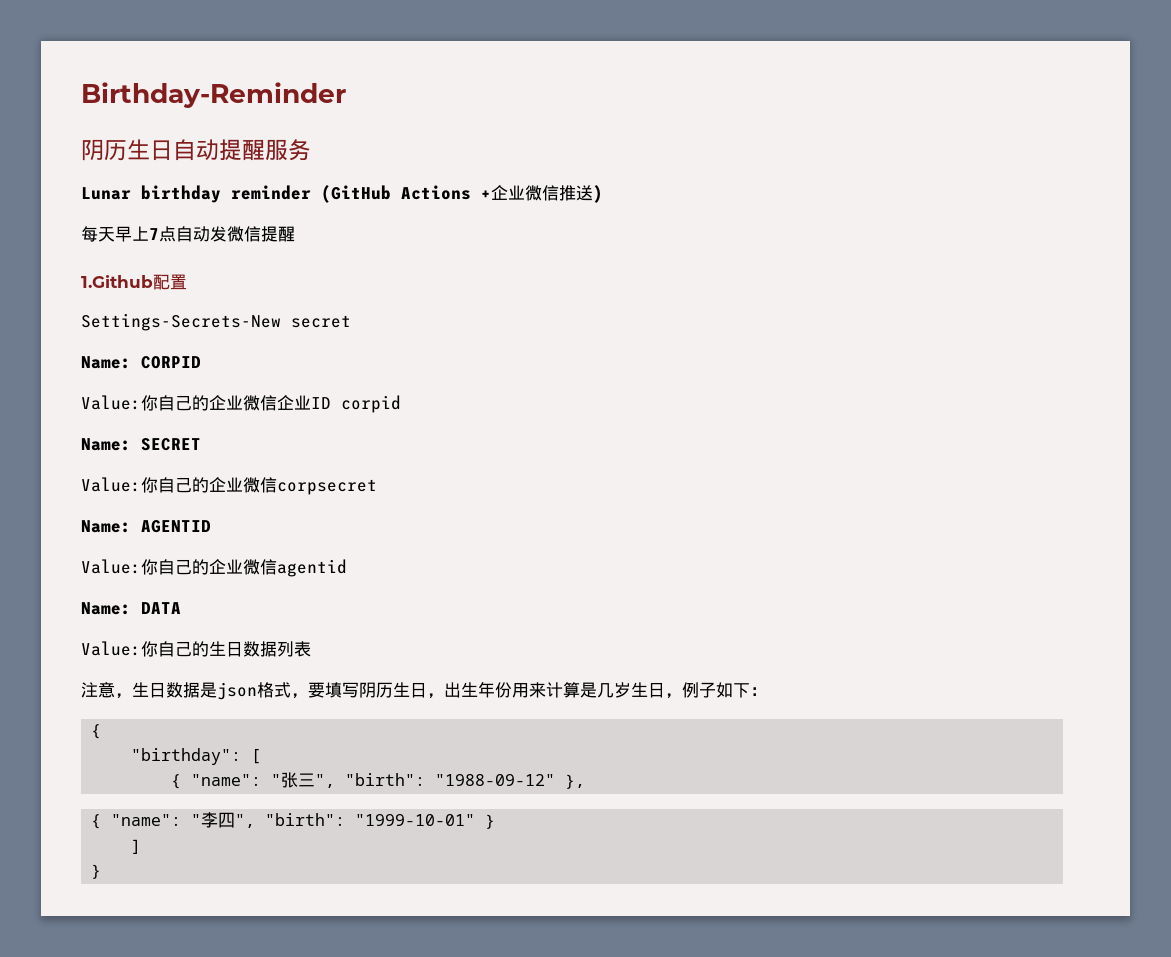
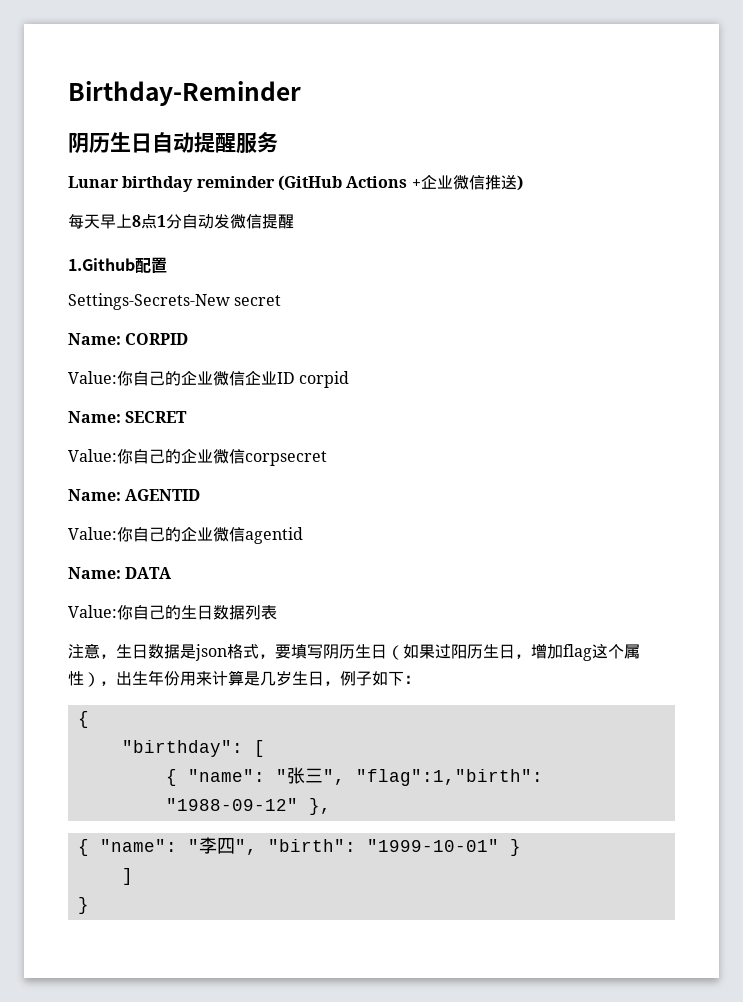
- 每天早上7点自动发微信提醒
+ 每天早上8点1分自动发微信提醒
- 注意，生日数据是json格式，要填写阴历生日，出生年份用来计算是几岁生日，例子如下：
+ 注意，生日数据是json格式，要填写阴历生日（如果过阳历生日，增加flag这个属性），出生年份用来计算是几岁生日，例子如下：
- { "name": "张三", "birth": "1988-09-12" },
+ { "name": "张三", "flag":1,"birth": "1988-09-12" },

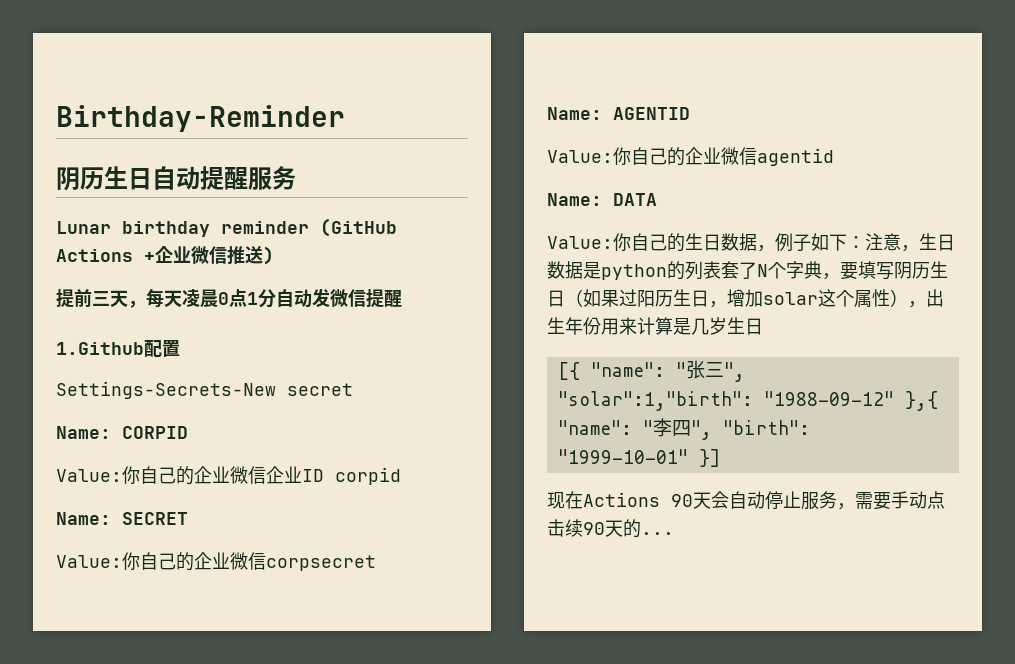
- 每天早上8点1分自动发微信提醒
+ 提前三天，每天凌晨0点1分自动发微信提醒
- Value:你自己的生日数据列表
- 注意，生日数据是json格式，要填写阴历生日（如果过阳历生日，增加flag这个属性），出生年份用来计算是几岁生日，例子如下：
- {
- "birthday": [
- { "name": "张三", "flag":1,"birth": "1988-09-12" },
- { "name": "李四", "birth": "1999-10-01" }
- ]
- }
+ Value:你自己的生日数据，例子如下：注意，生日数据是python的列表套了N个字典，要填写阴历生日（如果过阳历生日，增加solar这个属性），出生年份用来计算是几岁生日
+ [{ "name": "张三", "solar":1,"birth": "1988-09-12" },{ "name": "李四", "birth": "1999-10-01" }]
+ 现在Actions 90天会自动停止服务，需要手动点击续90天的...

